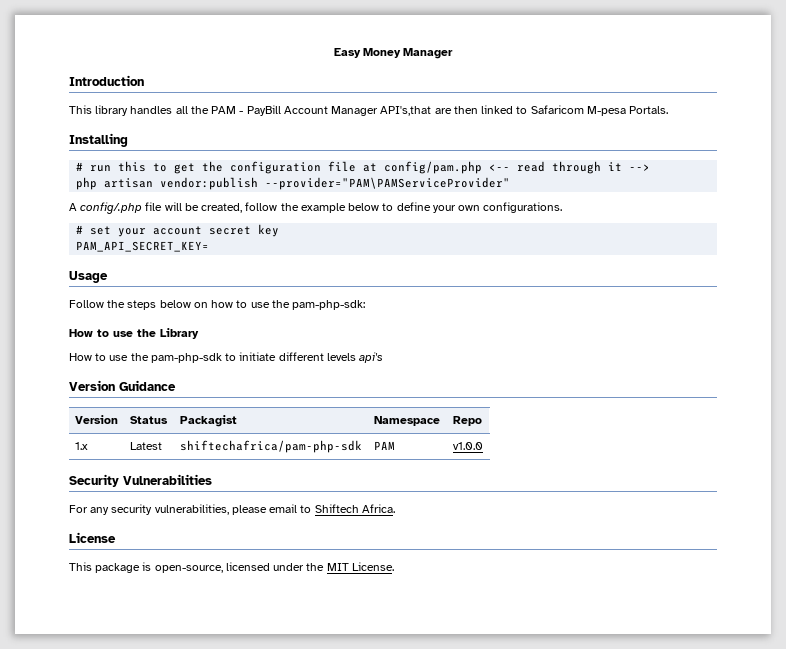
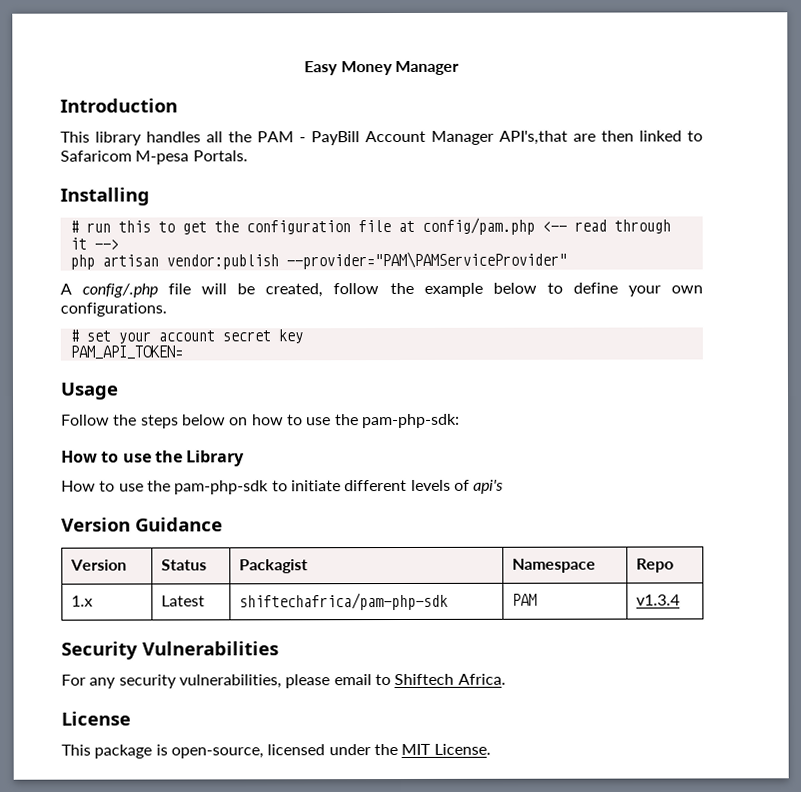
- PAM_API_SECRET_KEY=
+ PAM_API_TOKEN=
- How to use the pam-php-sdk to initiate different levels api's
+ How to use the pam-php-sdk to initiate different levels of api's
- 1.x | Latest | shiftechafrica/pam-php-sdk | PAM | v1.0.0
+ 1.x | Latest | shiftechafrica/pam-php-sdk | PAM | v1.3.4

